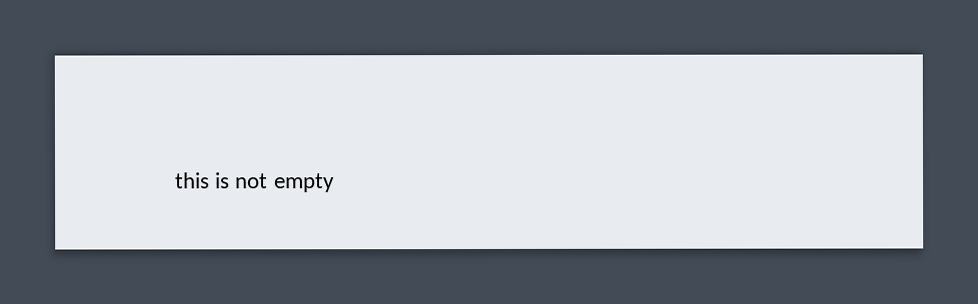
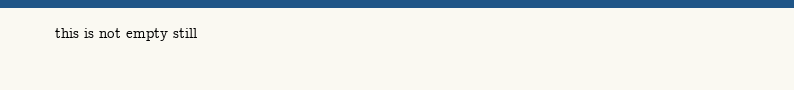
- this is not empty
+ this is not empty still

